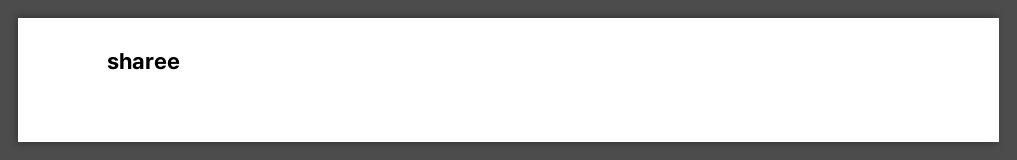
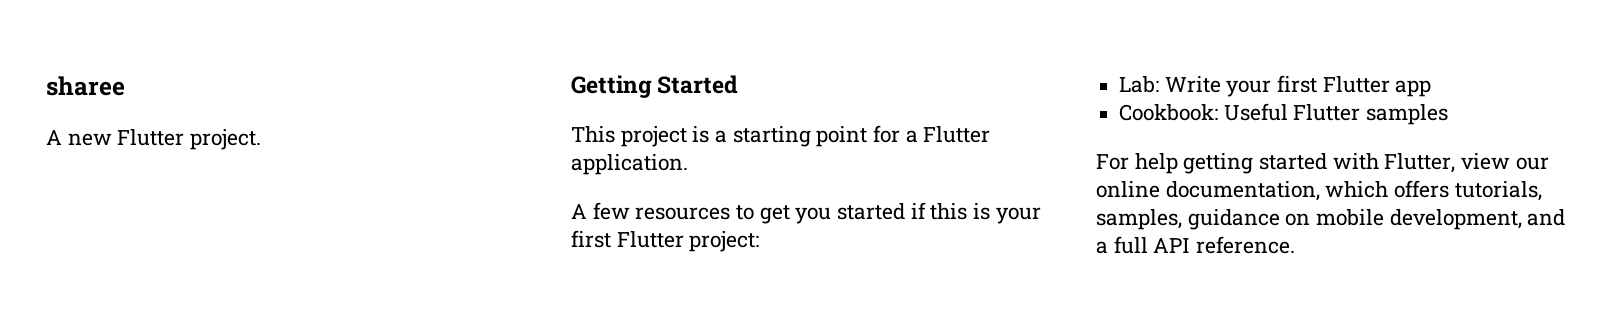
+ A new Flutter project.
+ Getting Started
+ This project is a starting point for a Flutter application.
+ A few resources to get you started if this is your first Flutter project:
+ Lab: Write your first Flutter app
+ Cookbook: Useful Flutter samples
+ For help getting started with Flutter, view our online documentation, which offers tutorials, samples, guidance on mobile development, and a full API reference.

